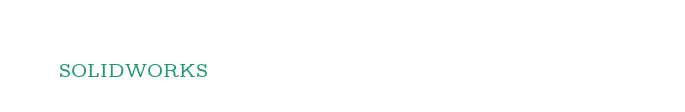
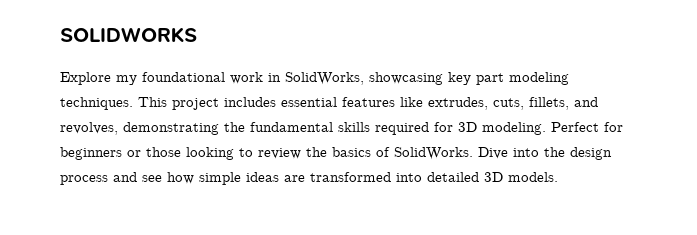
+ Explore my foundational work in SolidWorks, showcasing key part modeling techniques. This project includes essential features like extrudes, cuts, fillets, and revolves, demonstrating the fundamental skills required for 3D modeling. Perfect for beginners or those looking to review the basics of SolidWorks. Dive into the design process and see how simple ideas are transformed into detailed 3D models.

